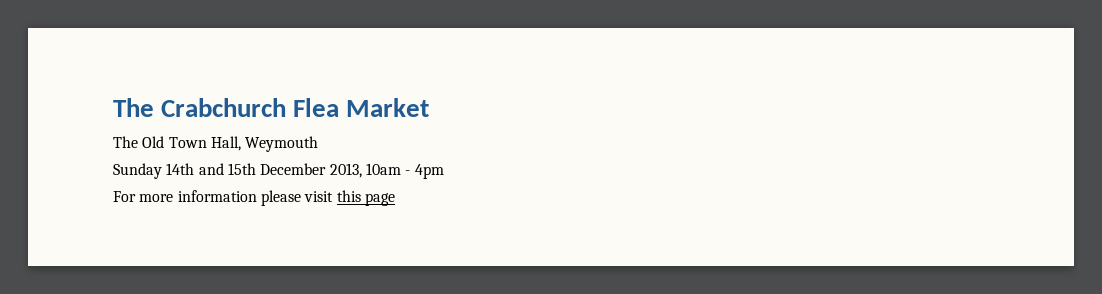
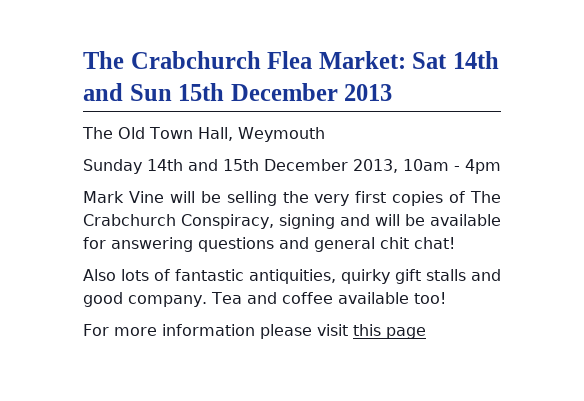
- The Crabchurch Flea Market
+ The Crabchurch Flea Market: Sat 14th and Sun 15th December 2013
+ Mark Vine will be selling the very first copies of The Crabchurch Conspiracy, signing and will be available for answering questions and general chit chat!
+ Also lots of fantastic antiquities, quirky gift stalls and good company. Tea and coffee available too!

